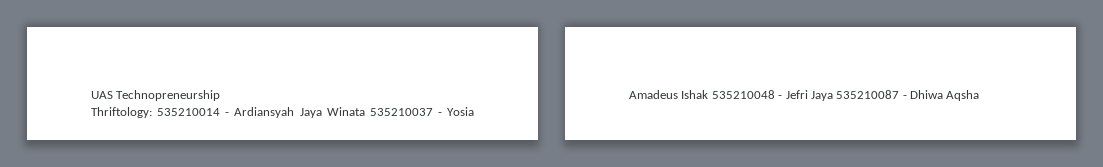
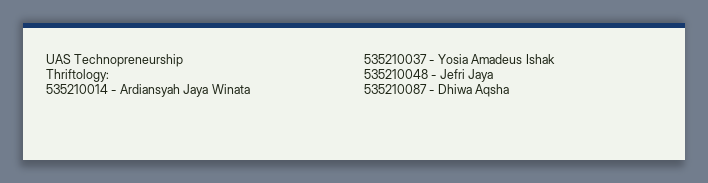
- Thriftology: 535210014 - Ardiansyah Jaya Winata 535210037 - Yosia Amadeus Ishak 535210048 - Jefri Jaya 535210087 - Dhiwa Aqsha
+ Thriftology:
+ 535210014 - Ardiansyah Jaya Winata
+ 535210037 - Yosia Amadeus Ishak
+ 535210048 - Jefri Jaya
+ 535210087 - Dhiwa Aqsha

